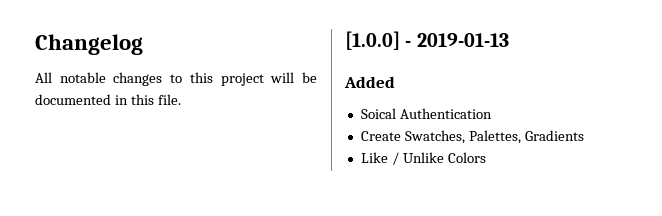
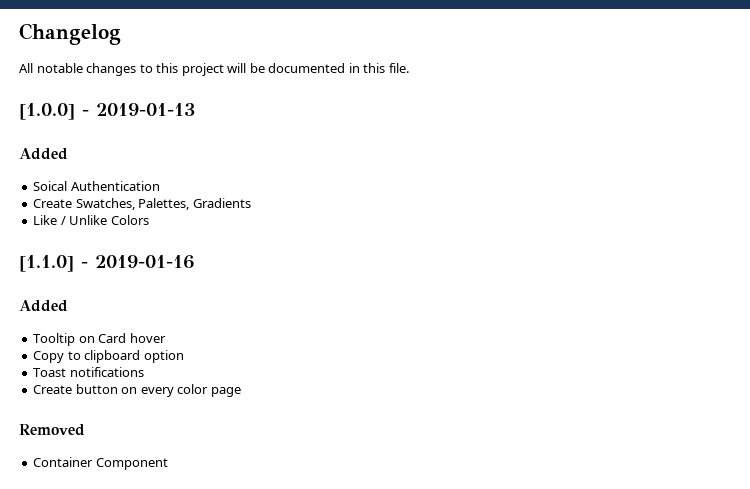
+ [1.1.0] - 2019-01-16
+ Added
+ Tooltip on Card hover
+ Copy to clipboard option
+ Toast notifications
+ Create button on every color page
+ Removed
+ Container Component

